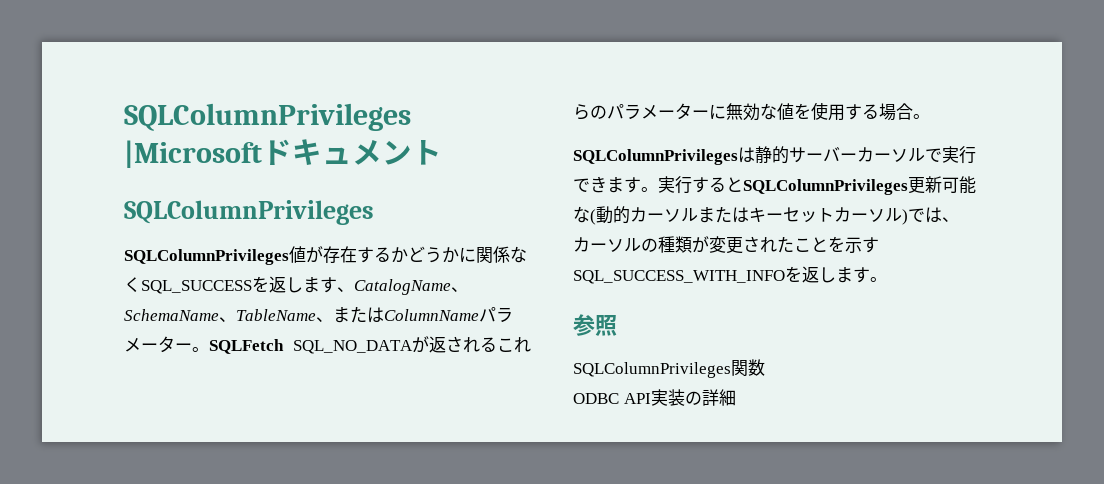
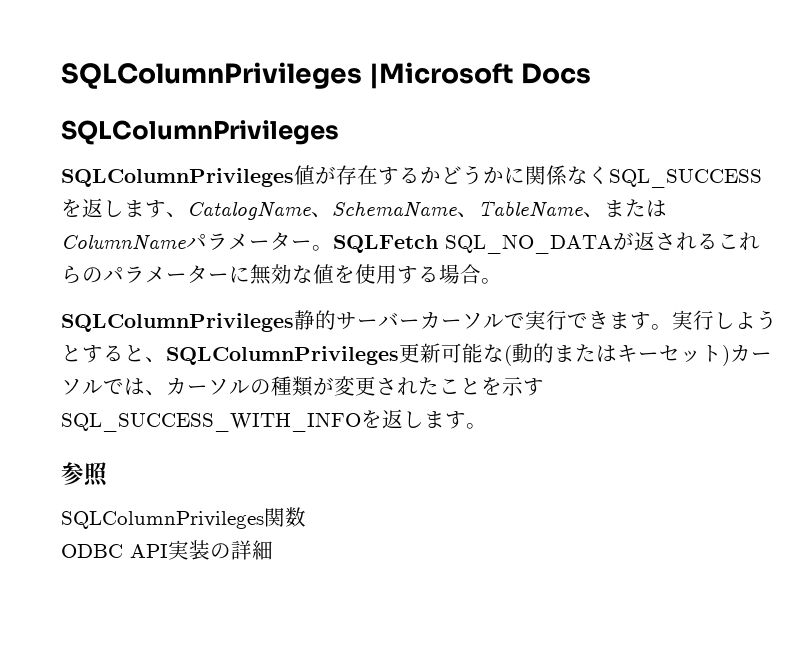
- SQLColumnPrivileges |Microsoftドキュメント
+ SQLColumnPrivileges |Microsoft Docs
- SQLColumnPrivilegesは静的サーバーカーソルで実行できます。
+ SQLColumnPrivileges静的サーバーカーソルで実行できます。
- 実行するとSQLColumnPrivileges更新可能な(動的カーソルまたはキーセットカーソル)では、カーソルの種類が変更されたことを示すSQL_SUCCESS_WITH_INFOを返します。
+ 実行しようとすると、SQLColumnPrivileges更新可能な(動的またはキーセット)カーソルでは、カーソルの種類が変更されたことを示すSQL_SUCCESS_WITH_INFOを返します。

